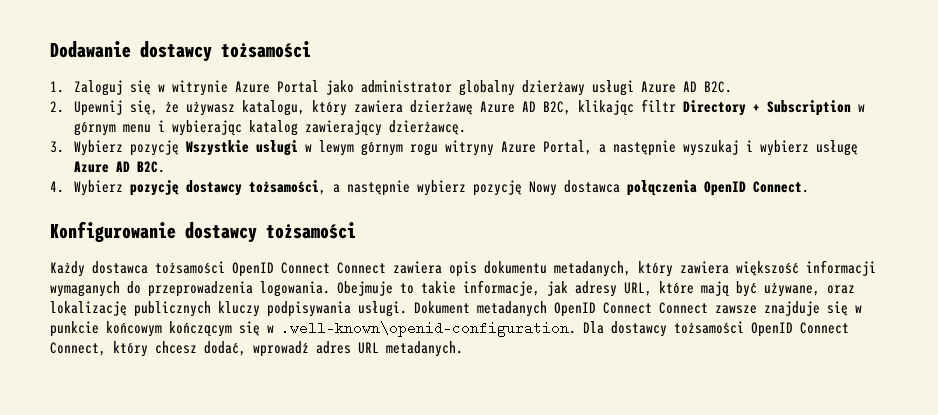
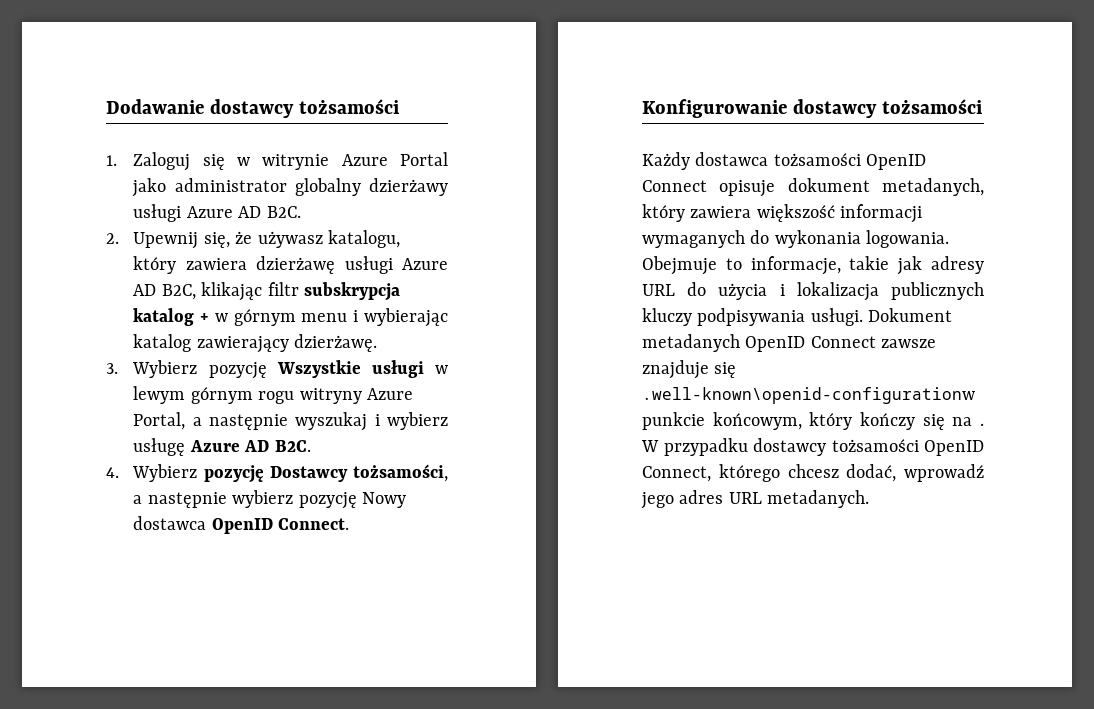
- 2. Upewnij się, że używasz katalogu, który zawiera dzierżawę Azure AD B2C, klikając filtr Directory + Subscription w górnym menu i wybierając katalog zawierający dzierżawcę.
+ 2. Upewnij się, że używasz katalogu, który zawiera dzierżawę usługi Azure AD B2C, klikając filtr subskrypcja katalog + w górnym menu i wybierając katalog zawierający dzierżawę.
- 4. Wybierz pozycję dostawcy tożsamości, a następnie wybierz pozycję Nowy dostawca połączenia OpenID Connect.
+ 4. Wybierz pozycję Dostawcy tożsamości, a następnie wybierz pozycję Nowy dostawca OpenID Connect.
- Każdy dostawca tożsamości OpenID Connect Connect zawiera opis dokumentu metadanych, który zawiera większość informacji wymaganych do przeprowadzenia logowania.
+ Każdy dostawca tożsamości OpenID Connect opisuje dokument metadanych, który zawiera większość informacji wymaganych do wykonania logowania.
- Obejmuje to takie informacje, jak adresy URL, które mają być używane, oraz lokalizację publicznych kluczy podpisywania usługi.
+ Obejmuje to informacje, takie jak adresy URL do użycia i lokalizacja publicznych kluczy podpisywania usługi.
- Dokument metadanych OpenID Connect Connect zawsze znajduje się w punkcie końcowym kończącym się w .well-known\openid-configuration. Dla dostawcy tożsamości OpenID Connect Connect, który chcesz dodać, wprowadź adres URL metadanych.
+ Dokument metadanych OpenID Connect zawsze znajduje się .well-known\openid-configurationw punkcie końcowym, który kończy się na . W przypadku dostawcy tożsamości OpenID Connect, którego chcesz dodać, wprowadź jego adres URL metadanych.

